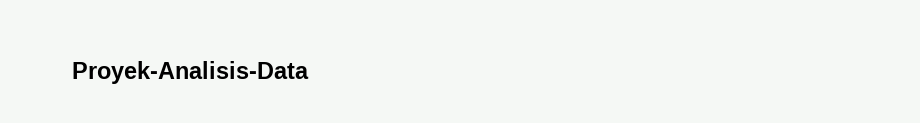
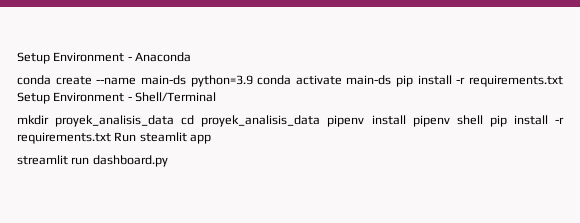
- Proyek-Analisis-Data
+ Setup Environment - Anaconda
+ conda create --name main-ds python=3.9 conda activate main-ds pip install -r requirements.txt Setup Environment - Shell/Terminal
+ mkdir proyek_analisis_data cd proyek_analisis_data pipenv install pipenv shell pip install -r requirements.txt Run steamlit app
+ streamlit run dashboard.py

